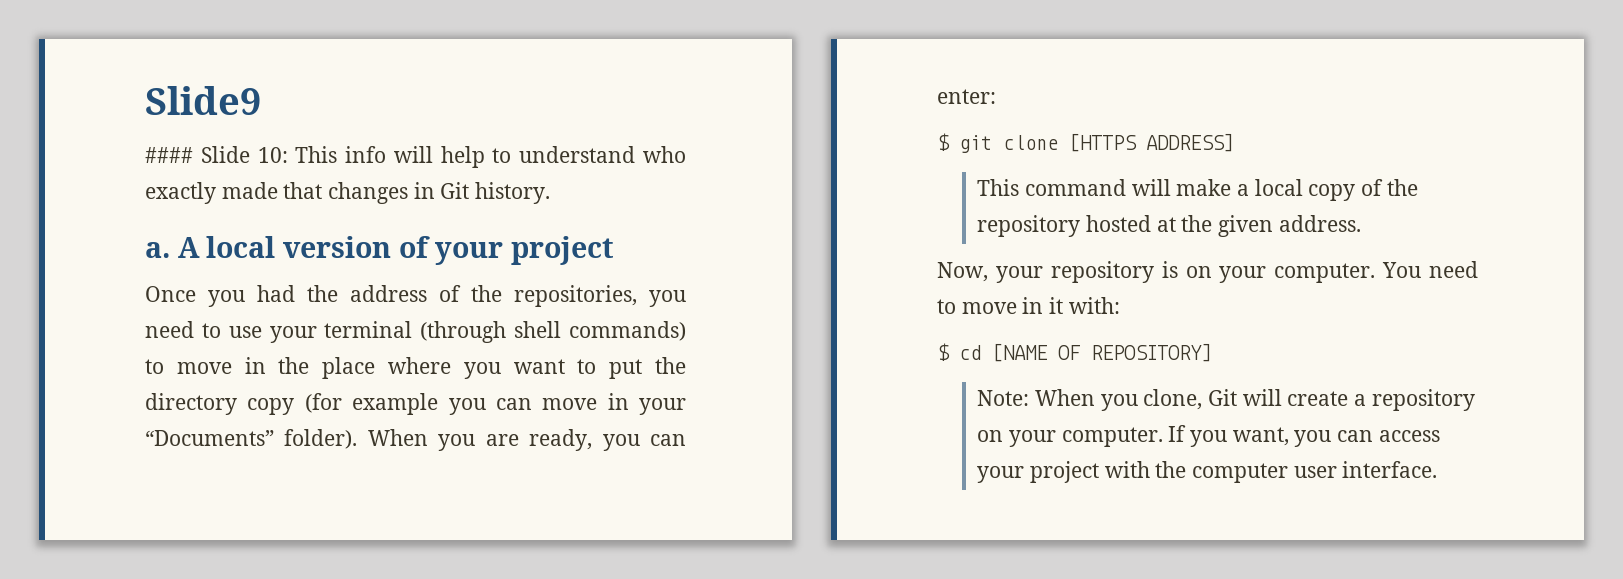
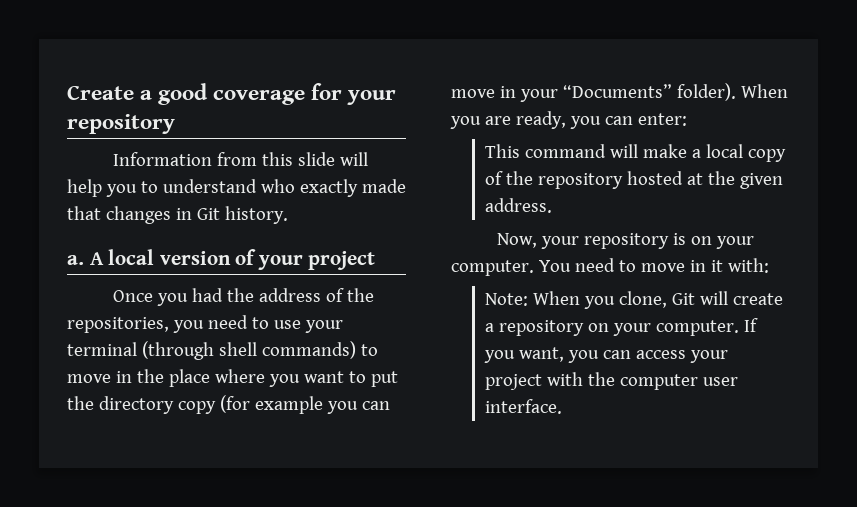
- Slide9
- #### Slide 10: This info will help to understand who exactly made that changes in Git history.
+ Create a good coverage for your repository
+ Information from this slide will help you to understand who exactly made that changes in Git history.
- $ git clone [HTTPS ADDRESS]
- $ cd [NAME OF REPOSITORY]

